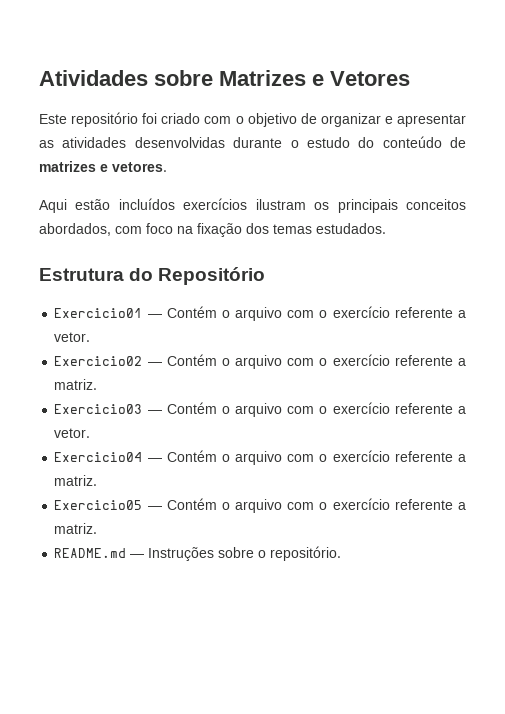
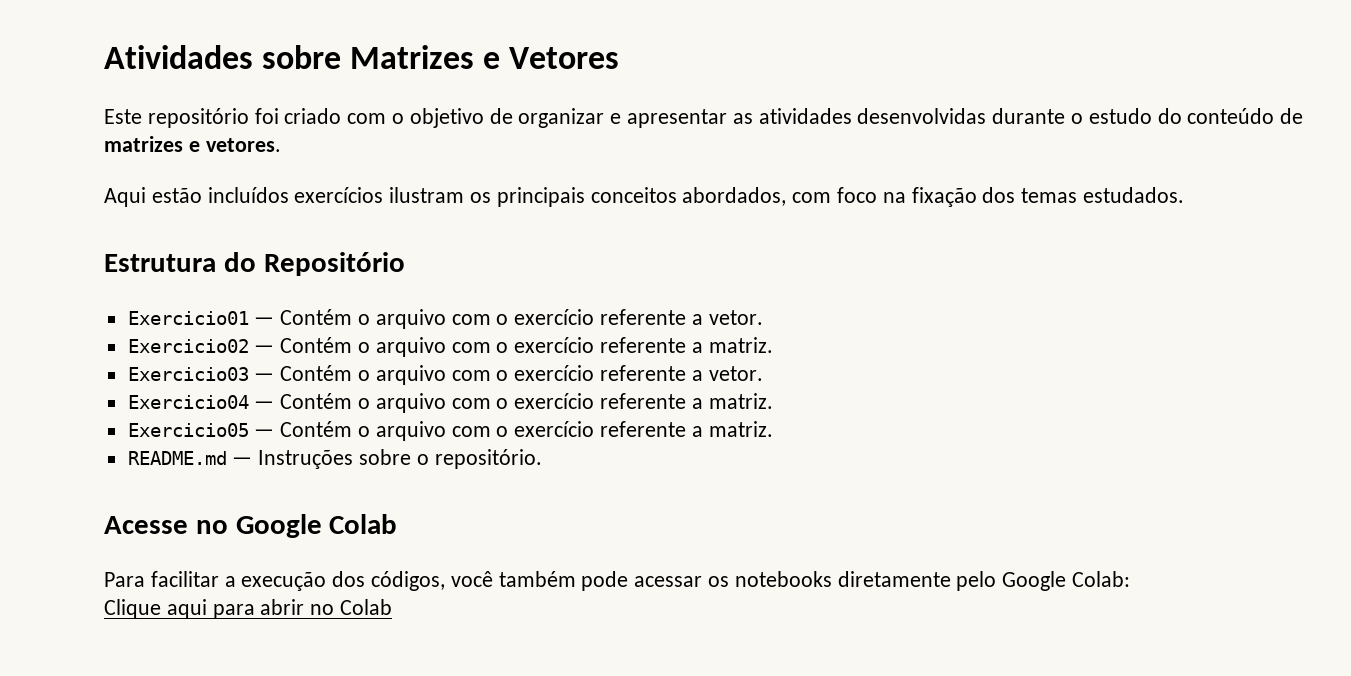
+ Acesse no Google Colab
+ Para facilitar a execução dos códigos, você também pode acessar os notebooks diretamente pelo Google Colab:
+ Clique aqui para abrir no Colab

